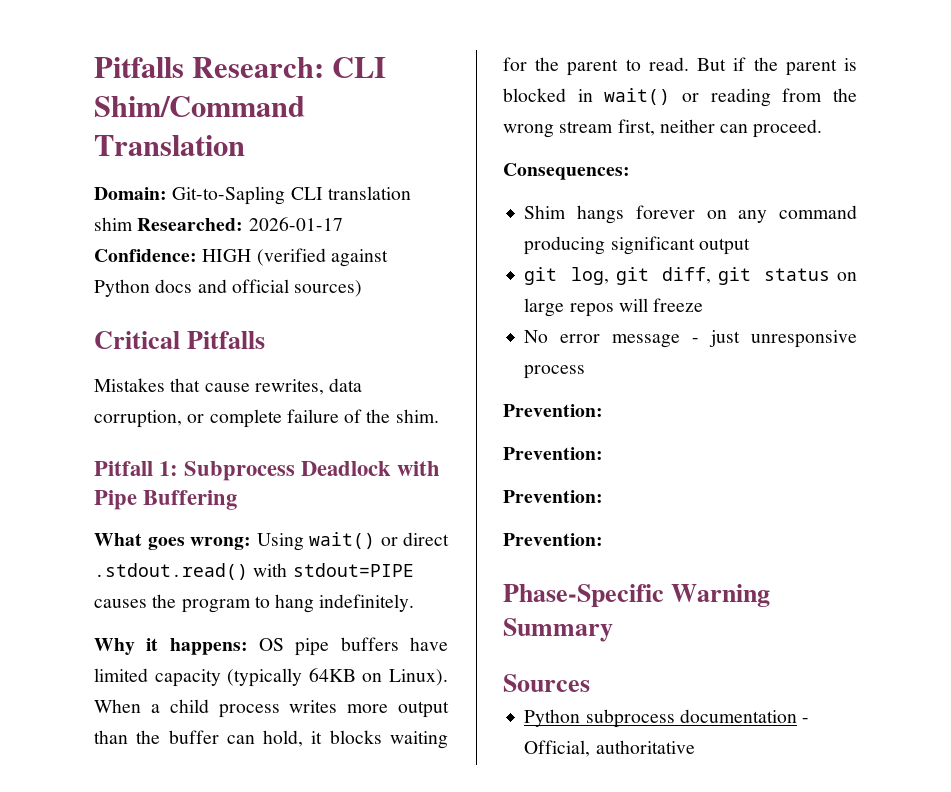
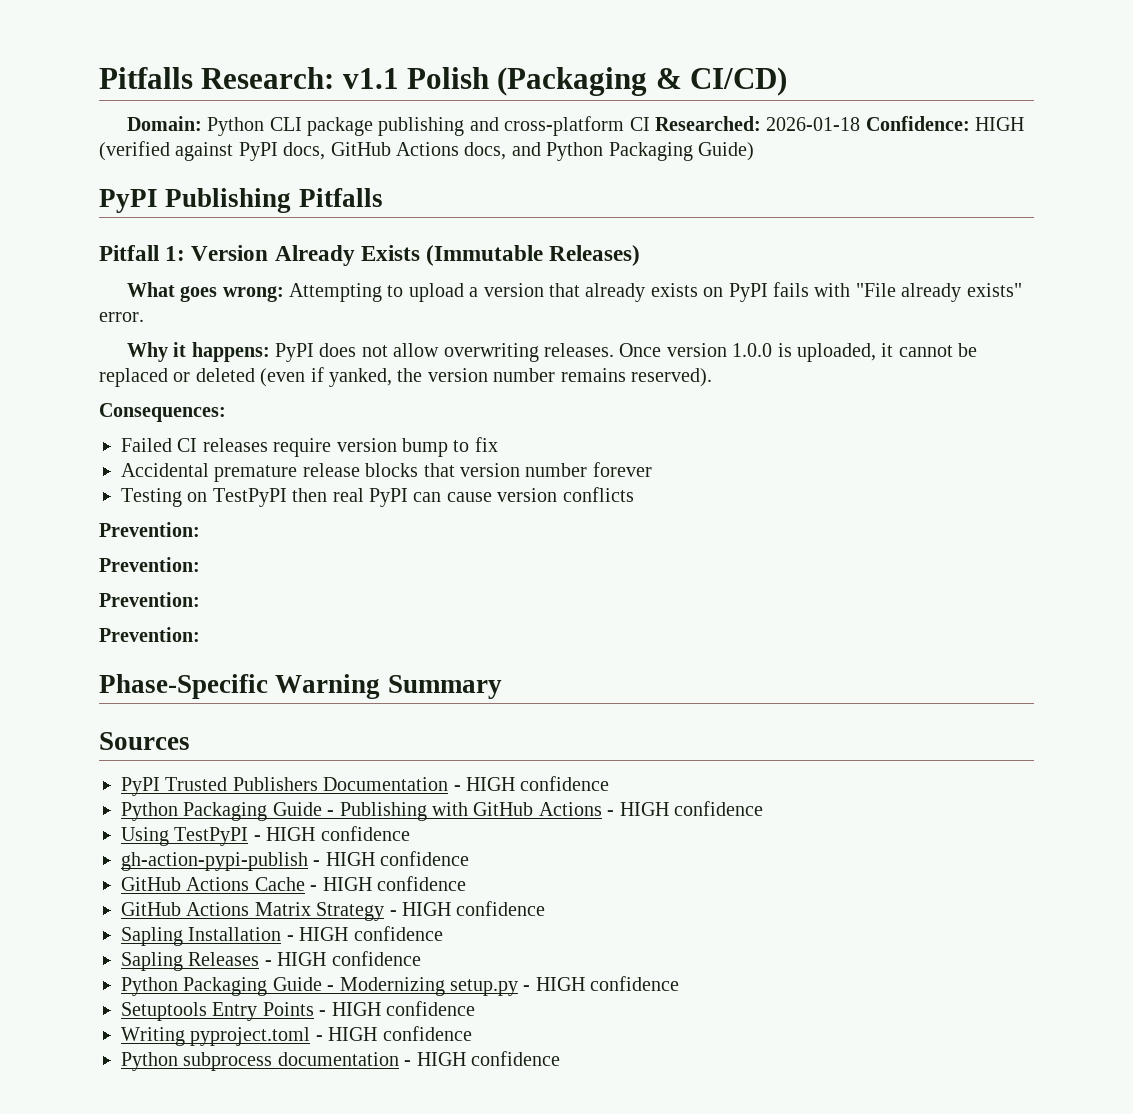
- Pitfalls Research: CLI Shim/Command Translation
- Domain: Git-to-Sapling CLI translation shim Researched: 2026-01-17 Confidence: HIGH (verified against Python docs and official sources)
- Critical Pitfalls
- Mistakes that cause rewrites, data corruption, or complete failure of the shim.
- Pitfall 1: Subprocess Deadlock with Pipe Buffering
- What goes wrong: Using wait() or direct .stdout.read() with stdout=PIPE causes the program to hang indefinitely.
- Why it happens: OS pipe buffers have limited capacity (typically 64KB on Linux). When a child process writes more output than the buffer can hold, it blocks waiting for the parent to read. But if the parent is blocked in wait() or reading from the wrong stream first, neither can proceed.
+ Pitfalls Research: v1.1 Polish (Packaging & CI/CD)
+ Domain: Python CLI package publishing and cross-platform CI Researched: 2026-01-18 Confidence: HIGH (verified against PyPI docs, GitHub Actions docs, and Python Packaging Guide)
+ PyPI Publishing Pitfalls
+ Pitfall 1: Version Already Exists (Immutable Releases)
+ What goes wrong: Attempting to upload a version that already exists on PyPI fails with "File already exists" error.
+ Why it happens: PyPI does not allow overwriting releases. Once version 1.0.0 is uploaded, it cannot be replaced or deleted (even if yanked, the version number remains reserved).
  Consequences:
- Shim hangs forever on any command producing significant output
- git log, git diff, git status on large repos will freeze
- No error message - just unresponsive process
+ Failed CI releases require version bump to fix
+ Accidental premature release blocks that version number forever
+ Testing on TestPyPI then real PyPI can cause version conflicts
+ PyPI Trusted Publishers Documentation - HIGH confidence
+ Python Packaging Guide - Publishing with GitHub Actions - HIGH confidence
+ Using TestPyPI - HIGH confidence
+ gh-action-pypi-publish - HIGH confidence
+ GitHub Actions Cache - HIGH confidence
+ GitHub Actions Matrix Strategy - HIGH confidence
+ Sapling Installation - HIGH confidence
+ Sapling Releases - HIGH confidence
+ Python Packaging Guide - Modernizing setup.py - HIGH confidence
+ Setuptools Entry Points - HIGH confidence
+ Writing pyproject.toml - HIGH confidence
- Python subprocess documentation - Official, authoritative
+ Python subprocess documentation - HIGH confidence

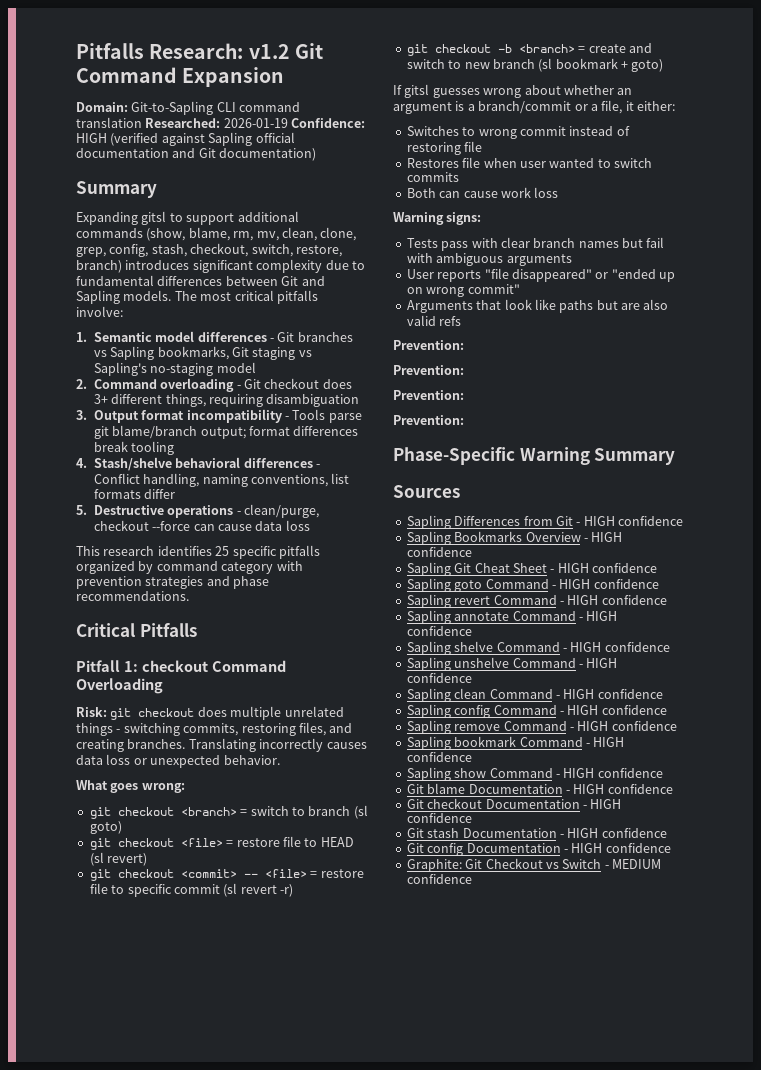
- Pitfalls Research: v1.1 Polish (Packaging & CI/CD)
- Domain: Python CLI package publishing and cross-platform CI Researched: 2026-01-18 Confidence: HIGH (verified against PyPI docs, GitHub Actions docs, and Python Packaging Guide)
- PyPI Publishing Pitfalls
- Pitfall 1: Version Already Exists (Immutable Releases)
- What goes wrong: Attempting to upload a version that already exists on PyPI fails with "File already exists" error.
- Why it happens: PyPI does not allow overwriting releases. Once version 1.0.0 is uploaded, it cannot be replaced or deleted (even if yanked, the version number remains reserved).
- Consequences:
- Failed CI releases require version bump to fix
- Accidental premature release blocks that version number forever
- Testing on TestPyPI then real PyPI can cause version conflicts
+ Pitfalls Research: v1.2 Git Command Expansion
+ Domain: Git-to-Sapling CLI command translation Researched: 2026-01-19 Confidence: HIGH (verified against Sapling official documentation and Git documentation)
+ Summary
+ Expanding gitsl to support additional commands (show, blame, rm, mv, clean, clone, grep, config, stash, checkout, switch, restore, branch) introduces significant complexity due to fundamental differences between Git and Sapling models. The most critical pitfalls involve:
+ 1. Semantic model differences - Git branches vs Sapling bookmarks, Git staging vs Sapling's no-staging model
+ 2. Command overloading - Git checkout does 3+ different things, requiring disambiguation
+ 3. Output format incompatibility - Tools parse git blame/branch output; format differences break tooling
+ 4. Stash/shelve behavioral differences - Conflict handling, naming conventions, list formats differ
+ 5. Destructive operations - clean/purge, checkout --force can cause data loss
+ This research identifies 25 specific pitfalls organized by command category with prevention strategies and phase recommendations.
+ Critical Pitfalls
+ Pitfall 1: checkout Command Overloading
+ Risk: git checkout does multiple unrelated things - switching commits, restoring files, and creating branches. Translating incorrectly causes data loss or unexpected behavior.
+ What goes wrong:
+ git checkout <branch> = switch to branch (sl goto)
+ git checkout <file> = restore file to HEAD (sl revert)
+ git checkout <commit> -- <file> = restore file to specific commit (sl revert -r)
+ git checkout -b <branch> = create and switch to new branch (sl bookmark + goto)
+ If gitsl guesses wrong about whether an argument is a branch/commit or a file, it either:
+ Switches to wrong commit instead of restoring file
+ Restores file when user wanted to switch commits
+ Both can cause work loss
+ Warning signs:
+ Tests pass with clear branch names but fail with ambiguous arguments
+ User reports "file disappeared" or "ended up on wrong commit"
+ Arguments that look like paths but are also valid refs
- PyPI Trusted Publishers Documentation - HIGH confidence
- Python Packaging Guide - Publishing with GitHub Actions - HIGH confidence
- Using TestPyPI - HIGH confidence
- gh-action-pypi-publish - HIGH confidence
- GitHub Actions Cache - HIGH confidence
- GitHub Actions Matrix Strategy - HIGH confidence
- Sapling Installation - HIGH confidence
- Sapling Releases - HIGH confidence
- Python Packaging Guide - Modernizing setup.py - HIGH confidence
- Setuptools Entry Points - HIGH confidence
- Writing pyproject.toml - HIGH confidence
- Python subprocess documentation - HIGH confidence
+ Sapling Differences from Git - HIGH confidence
+ Sapling Bookmarks Overview - HIGH confidence
+ Sapling Git Cheat Sheet - HIGH confidence
+ Sapling goto Command - HIGH confidence
+ Sapling revert Command - HIGH confidence
+ Sapling annotate Command - HIGH confidence
+ Sapling shelve Command - HIGH confidence
+ Sapling unshelve Command - HIGH confidence
+ Sapling clean Command - HIGH confidence
+ Sapling config Command - HIGH confidence
+ Sapling remove Command - HIGH confidence
+ Sapling bookmark Command - HIGH confidence
+ Sapling show Command - HIGH confidence
+ Git blame Documentation - HIGH confidence
+ Git checkout Documentation - HIGH confidence
+ Git stash Documentation - HIGH confidence
+ Git config Documentation - HIGH confidence
+ Graphite: Git Checkout vs Switch - MEDIUM confidence

